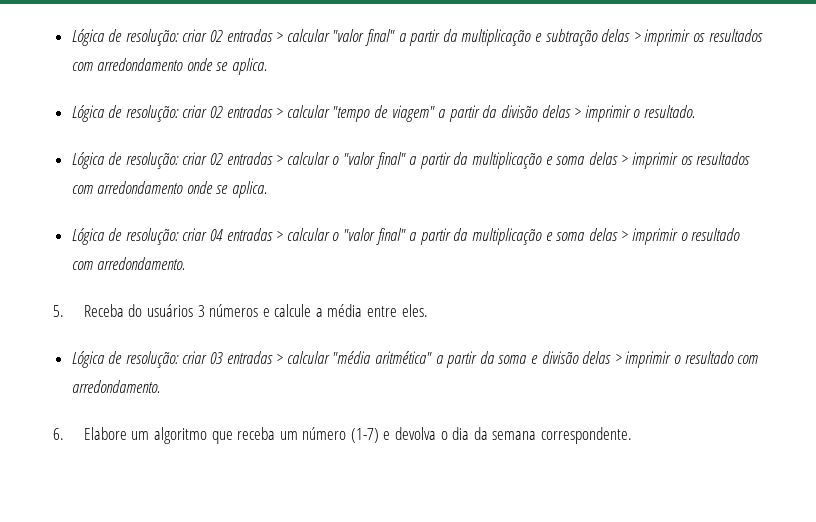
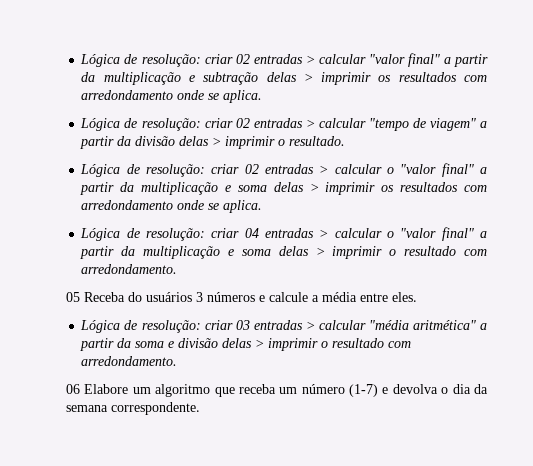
- 5. Receba do usuários 3 números e calcule a média entre eles.
+ 05 Receba do usuários 3 números e calcule a média entre eles.
- 6. Elabore um algoritmo que receba um número (1-7) e devolva o dia da semana correspondente.
+ 06 Elabore um algoritmo que receba um número (1-7) e devolva o dia da semana correspondente.

